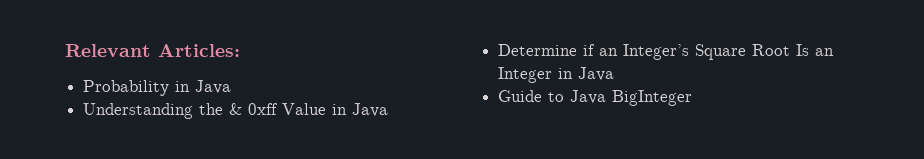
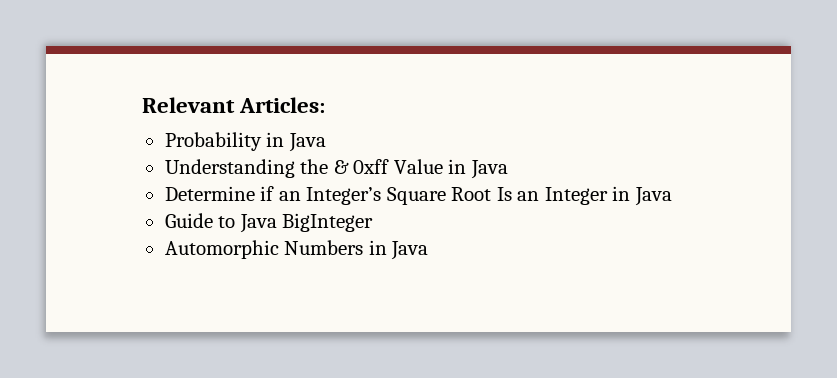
+ Automorphic Numbers in Java

